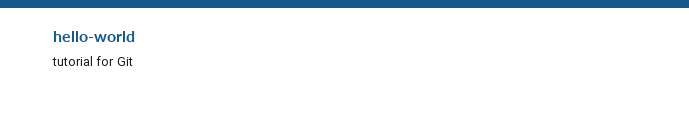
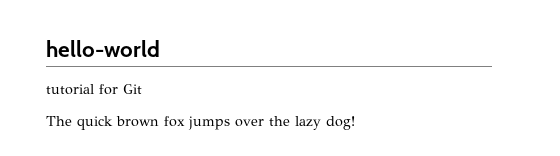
+ The quick brown fox jumps over the lazy dog!

